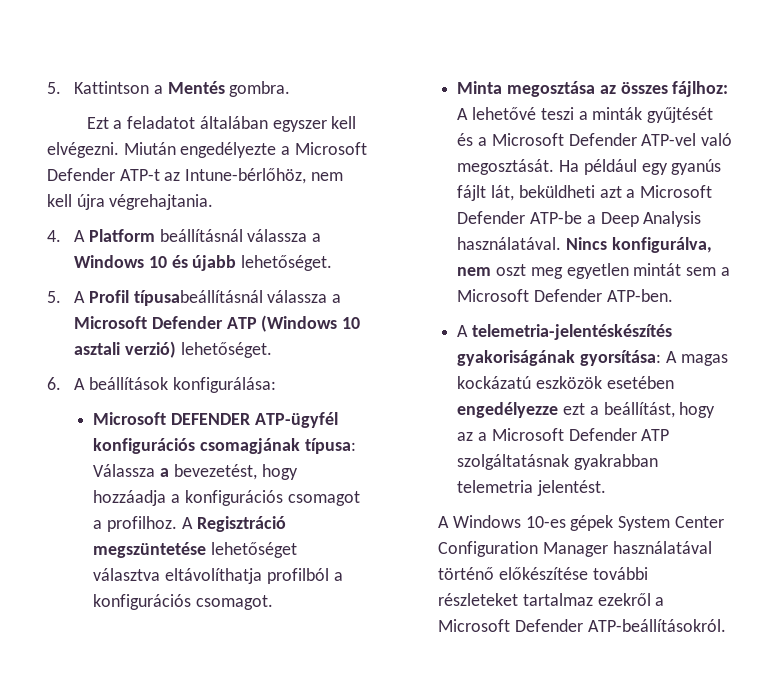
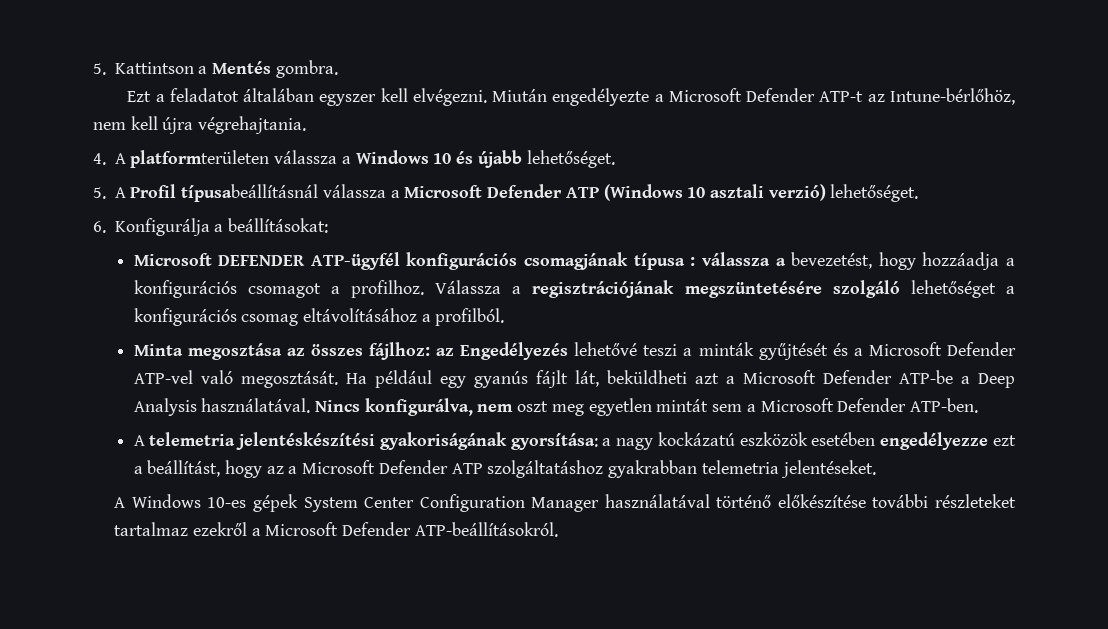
- 4. A Platform beállításnál válassza a Windows 10 és újabb lehetőséget.
+ 4. A platformterületen válassza a Windows 10 és újabb lehetőséget.
- 6. A beállítások konfigurálása:
+ 6. Konfigurálja a beállításokat:
- Microsoft DEFENDER ATP-ügyfél konfigurációs csomagjának típusa: Válassza a bevezetést, hogy hozzáadja a konfigurációs csomagot a profilhoz.
+ Microsoft DEFENDER ATP-ügyfél konfigurációs csomagjának típusa : válassza a bevezetést, hogy hozzáadja a konfigurációs csomagot a profilhoz.
- A Regisztráció megszüntetése lehetőséget választva eltávolíthatja profilból a konfigurációs csomagot.
+ Válassza a regisztrációjának megszüntetésére szolgáló lehetőséget a konfigurációs csomag eltávolításához a profilból.
- Minta megosztása az összes fájlhoz: A lehetővé teszi a minták gyűjtését és a Microsoft Defender ATP-vel való megosztását.
+ Minta megosztása az összes fájlhoz: az Engedélyezés lehetővé teszi a minták gyűjtését és a Microsoft Defender ATP-vel való megosztását.
- A telemetria-jelentéskészítés gyakoriságának gyorsítása: A magas kockázatú eszközök esetében engedélyezze ezt a beállítást, hogy az a Microsoft Defender ATP szolgáltatásnak gyakrabban telemetria jelentést.
+ A telemetria jelentéskészítési gyakoriságának gyorsítása: a nagy kockázatú eszközök esetében engedélyezze ezt a beállítást, hogy az a Microsoft Defender ATP szolgáltatáshoz gyakrabban telemetria jelentéseket.

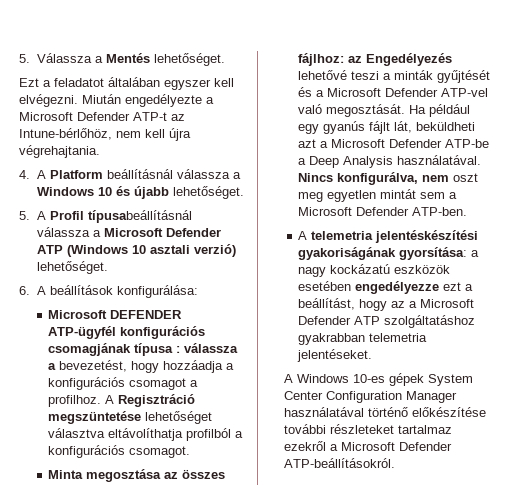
- 5. Kattintson a Mentés gombra.
+ 5. Válassza a Mentés lehetőséget.
- 4. A platformterületen válassza a Windows 10 és újabb lehetőséget.
+ 4. A Platform beállításnál válassza a Windows 10 és újabb lehetőséget.
- 6. Konfigurálja a beállításokat:
+ 6. A beállítások konfigurálása:
- Válassza a regisztrációjának megszüntetésére szolgáló lehetőséget a konfigurációs csomag eltávolításához a profilból.
+ A Regisztráció megszüntetése lehetőséget választva eltávolíthatja profilból a konfigurációs csomagot.

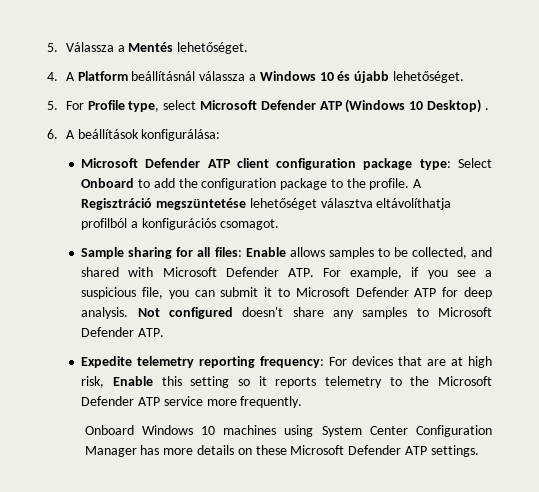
- Ezt a feladatot általában egyszer kell elvégezni. Miután engedélyezte a Microsoft Defender ATP-t az Intune-bérlőhöz, nem kell újra végrehajtania.
- 5. A Profil típusabeállításnál válassza a Microsoft Defender ATP (Windows 10 asztali verzió) lehetőséget.
+ 5. For Profile type, select Microsoft Defender ATP (Windows 10 Desktop) .
- Microsoft DEFENDER ATP-ügyfél konfigurációs csomagjának típusa : válassza a bevezetést, hogy hozzáadja a konfigurációs csomagot a profilhoz.
+ Microsoft Defender ATP client configuration package type: Select Onboard to add the configuration package to the profile.
- Minta megosztása az összes fájlhoz: az Engedélyezés lehetővé teszi a minták gyűjtését és a Microsoft Defender ATP-vel való megosztását. Ha például egy gyanús fájlt lát, beküldheti azt a Microsoft Defender ATP-be a Deep Analysis használatával. Nincs konfigurálva, nem oszt meg egyetlen mintát sem a Microsoft Defender ATP-ben.
- A telemetria jelentéskészítési gyakoriságának gyorsítása: a nagy kockázatú eszközök esetében engedélyezze ezt a beállítást, hogy az a Microsoft Defender ATP szolgáltatáshoz gyakrabban telemetria jelentéseket.
- A Windows 10-es gépek System Center Configuration Manager használatával történő előkészítése további részleteket tartalmaz ezekről a Microsoft Defender ATP-beállításokról.
+ Sample sharing for all files: Enable allows samples to be collected, and shared with Microsoft Defender ATP. For example, if you see a suspicious file, you can submit it to Microsoft Defender ATP for deep analysis. Not configured doesn't share any samples to Microsoft Defender ATP.
+ Expedite telemetry reporting frequency: For devices that are at high risk, Enable this setting so it reports telemetry to the Microsoft Defender ATP service more frequently.
+ Onboard Windows 10 machines using System Center Configuration Manager has more details on these Microsoft Defender ATP settings.

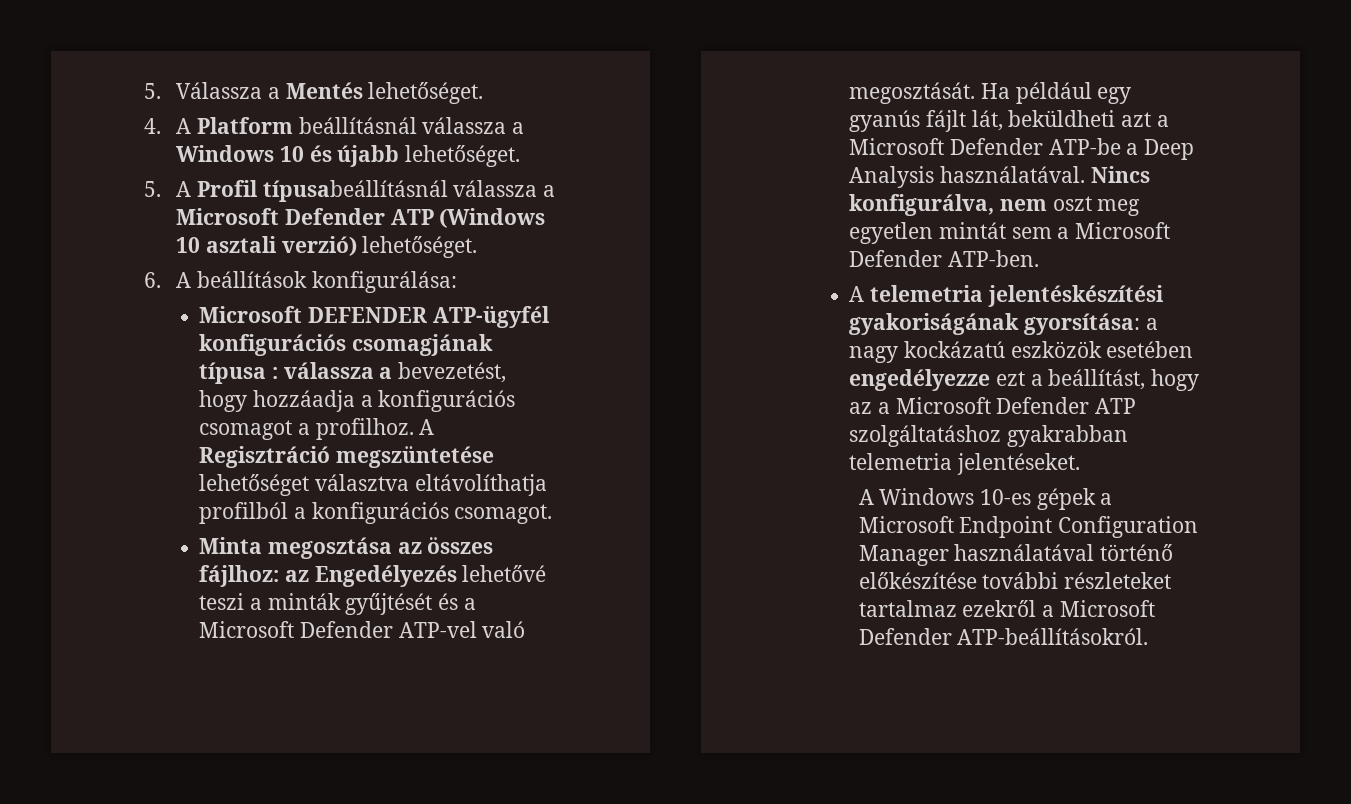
- 5. For Profile type, select Microsoft Defender ATP (Windows 10 Desktop) .
+ 5. A Profil típusabeállításnál válassza a Microsoft Defender ATP (Windows 10 asztali verzió) lehetőséget.
- Microsoft Defender ATP client configuration package type: Select Onboard to add the configuration package to the profile.
+ Microsoft DEFENDER ATP-ügyfél konfigurációs csomagjának típusa : válassza a bevezetést, hogy hozzáadja a konfigurációs csomagot a profilhoz.
- Sample sharing for all files: Enable allows samples to be collected, and shared with Microsoft Defender ATP. For example, if you see a suspicious file, you can submit it to Microsoft Defender ATP for deep analysis. Not configured doesn't share any samples to Microsoft Defender ATP.
- Expedite telemetry reporting frequency: For devices that are at high risk, Enable this setting so it reports telemetry to the Microsoft Defender ATP service more frequently.
- Onboard Windows 10 machines using System Center Configuration Manager has more details on these Microsoft Defender ATP settings.
+ Minta megosztása az összes fájlhoz: az Engedélyezés lehetővé teszi a minták gyűjtését és a Microsoft Defender ATP-vel való megosztását. Ha például egy gyanús fájlt lát, beküldheti azt a Microsoft Defender ATP-be a Deep Analysis használatával. Nincs konfigurálva, nem oszt meg egyetlen mintát sem a Microsoft Defender ATP-ben.
+ A telemetria jelentéskészítési gyakoriságának gyorsítása: a nagy kockázatú eszközök esetében engedélyezze ezt a beállítást, hogy az a Microsoft Defender ATP szolgáltatáshoz gyakrabban telemetria jelentéseket.
+ A Windows 10-es gépek a Microsoft Endpoint Configuration Manager használatával történő előkészítése további részleteket tartalmaz ezekről a Microsoft Defender ATP-beállításokról.

